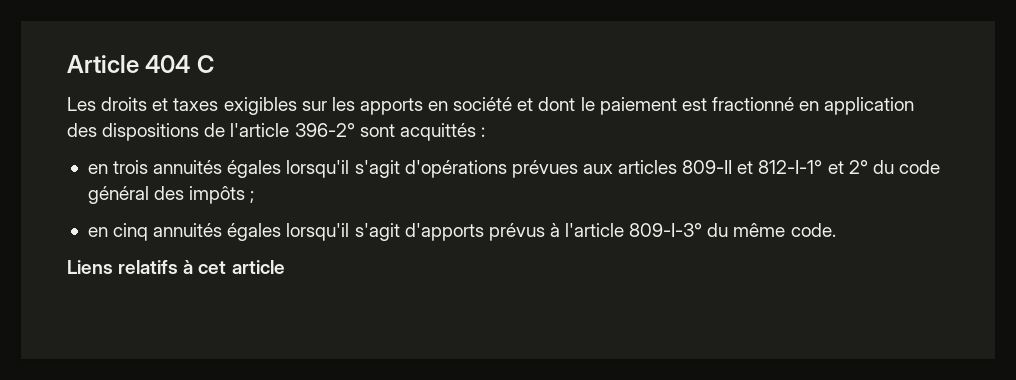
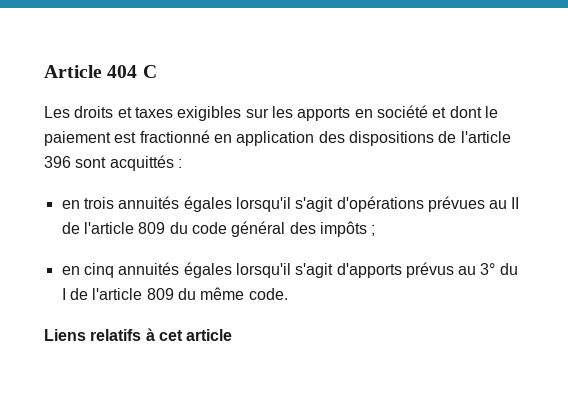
- Les droits et taxes exigibles sur les apports en société et dont le paiement est fractionné en application des dispositions de l'article 396-2° sont acquittés :
+ Les droits et taxes exigibles sur les apports en société et dont le paiement est fractionné en application des dispositions de l'article 396 sont acquittés :
- en trois annuités égales lorsqu'il s'agit d'opérations prévues aux articles 809-II et 812-I-1° et 2° du code général des impôts ;
+ en trois annuités égales lorsqu'il s'agit d'opérations prévues au II de l'article 809 du code général des impôts ;
- en cinq annuités égales lorsqu'il s'agit d'apports prévus à l'article 809-I-3° du même code.
+ en cinq annuités égales lorsqu'il s'agit d'apports prévus au 3° du I de l'article 809 du même code.

